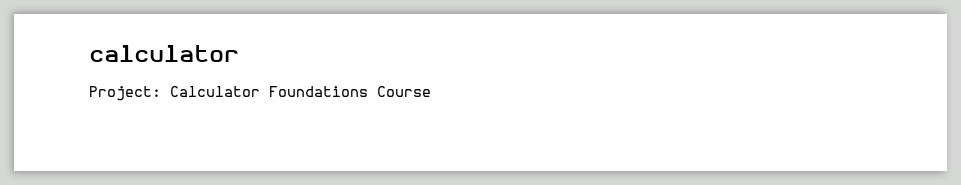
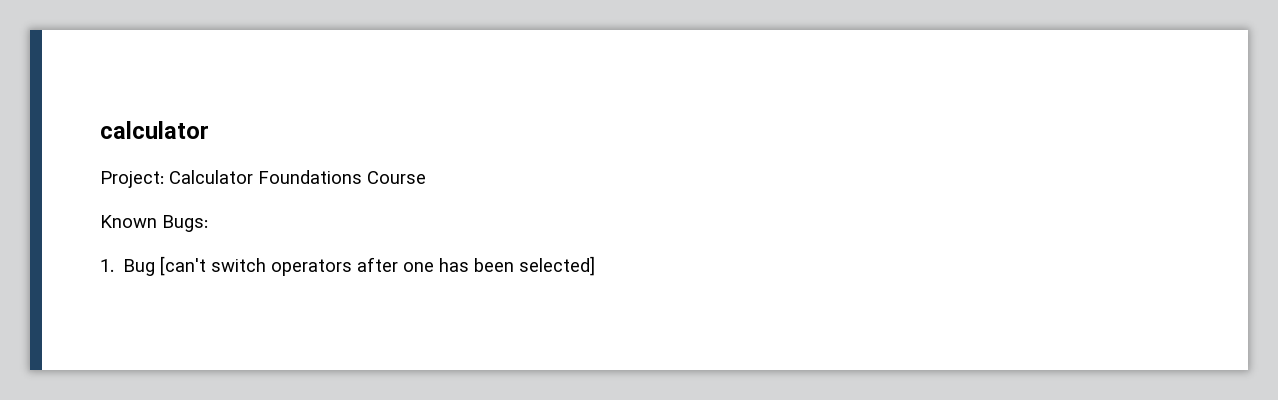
+ Known Bugs:
+ 1. Bug [can't switch operators after one has been selected]

